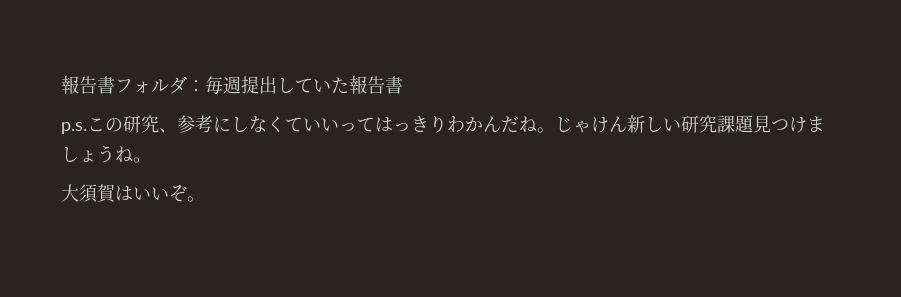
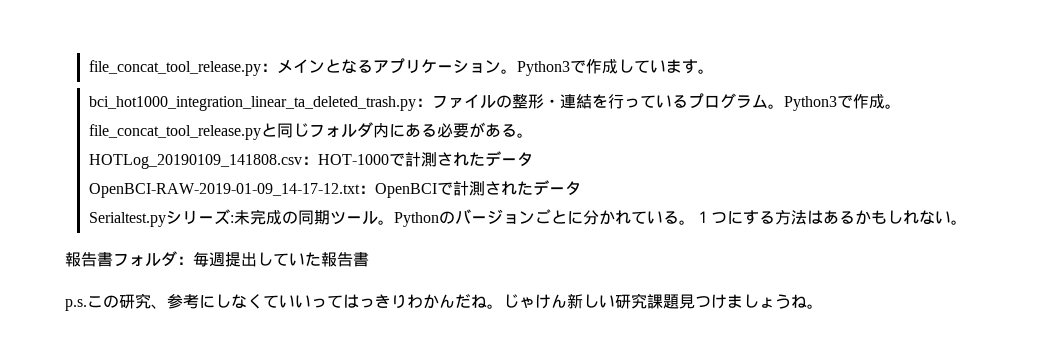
+ file_concat_tool_release.py：メインとなるアプリケーション。Python3で作成しています。
+ bci_hot1000_integration_linear_ta_deleted_trash.py：ファイルの整形・連結を行っているプログラム。Python3で作成。file_concat_tool_release.pyと同じフォルダ内にある必要がある。
+ HOTLog_20190109_141808.csv：HOT-1000で計測されたデータ
+ OpenBCI-RAW-2019-01-09_14-17-12.txt：OpenBCIで計測されたデータ
+ Serialtest.pyシリーズ:未完成の同期ツール。Pythonのバージョンごとに分かれている。１つにする方法はあるかもしれない。
- 大須賀はいいぞ。

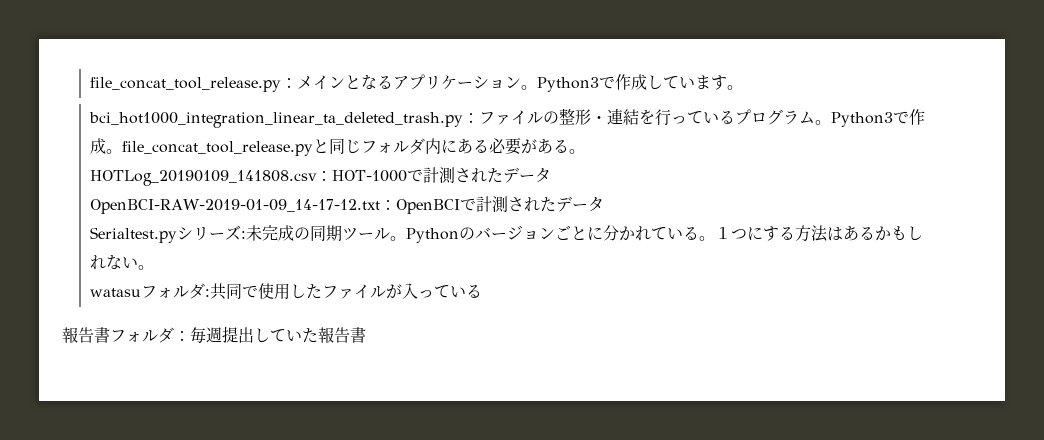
+ watasuフォルダ:共同で使用したファイルが入っている
- p.s.この研究、参考にしなくていいってはっきりわかんだね。じゃけん新しい研究課題見つけましょうね。

